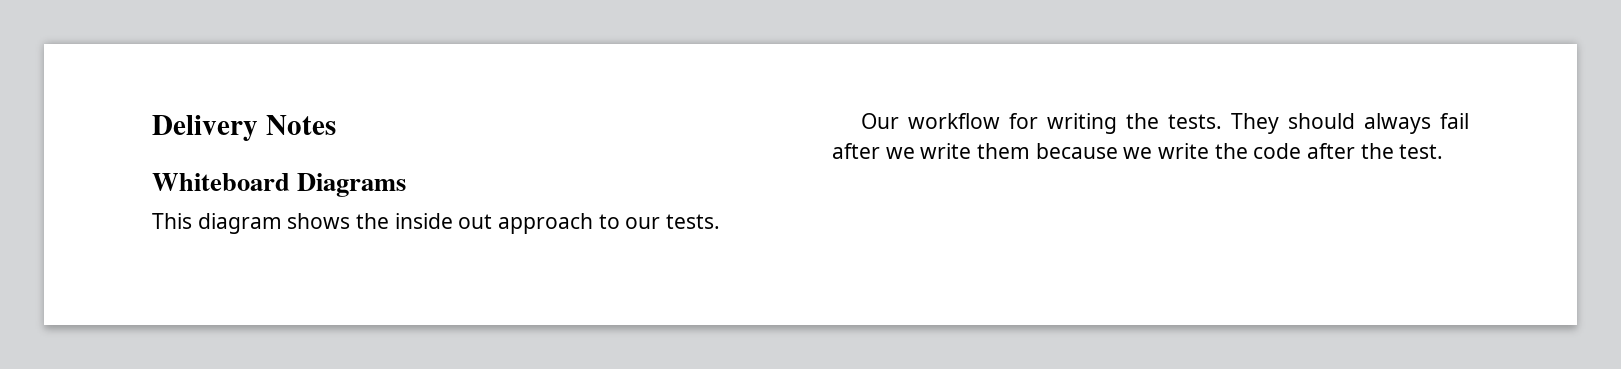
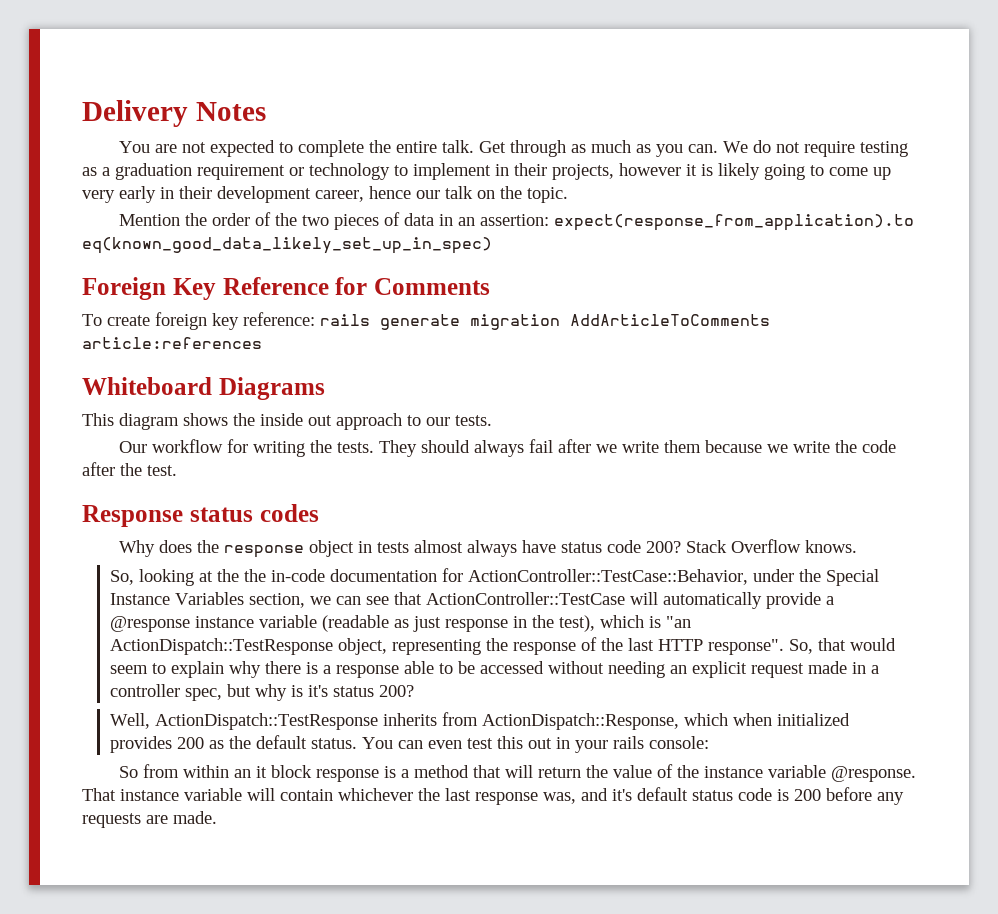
+ You are not expected to complete the entire talk. Get through as much as you can. We do not require testing as a graduation requirement or technology to implement in their projects, however it is likely going to come up very early in their development career, hence our talk on the topic.
+ Mention the order of the two pieces of data in an assertion: expect(response_from_application).to eq(known_good_data_likely_set_up_in_spec)
+ Foreign Key Reference for Comments
+ To create foreign key reference: rails generate migration AddArticleToComments article:references
+ Response status codes
+ Why does the response object in tests almost always have status code 200? Stack Overflow knows.
+ So, looking at the the in-code documentation for ActionController::TestCase::Behavior, under the Special Instance Variables section, we can see that ActionController::TestCase will automatically provide a @response instance variable (readable as just response in the test), which is "an ActionDispatch::TestResponse object, representing the response of the last HTTP response". So, that would seem to explain why there is a response able to be accessed without needing an explicit request made in a controller spec, but why is it's status 200?
+ Well, ActionDispatch::TestResponse inherits from ActionDispatch::Response, which when initialized provides 200 as the default status. You can even test this out in your rails console:
+ So from within an it block response is a method that will return the value of the instance variable @response. That instance variable will contain whichever the last response was, and it's default status code is 200 before any requests are made.

